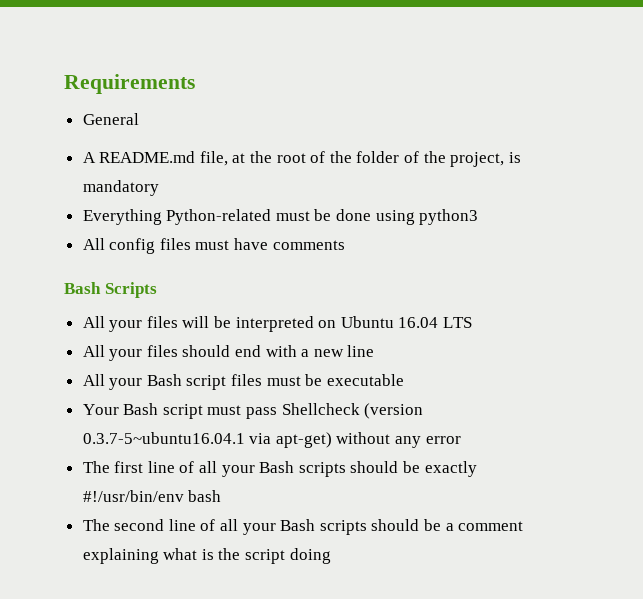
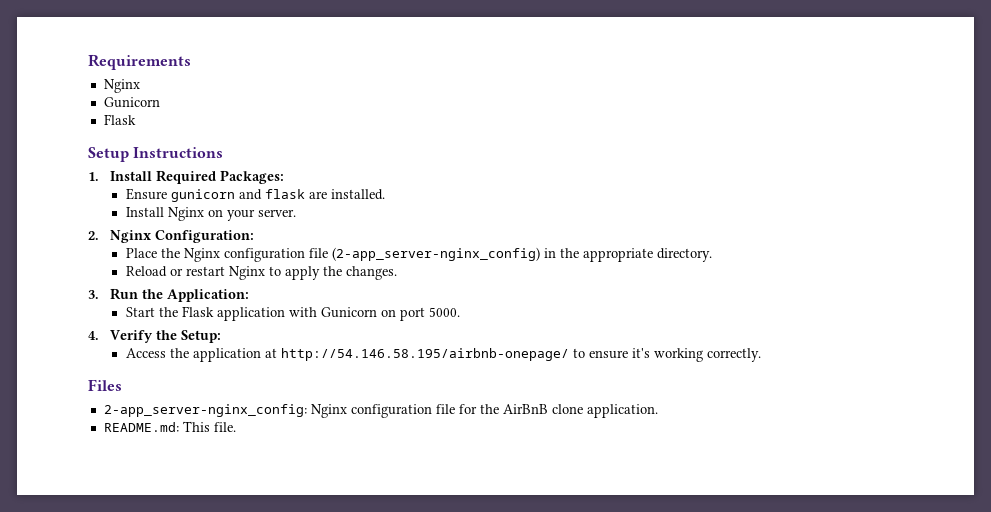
  Requirements
- General
- A README.md file, at the root of the folder of the project, is mandatory
- Everything Python-related must be done using python3
- All config files must have comments
- Bash Scripts
- All your files will be interpreted on Ubuntu 16.04 LTS
- All your files should end with a new line
- All your Bash script files must be executable
- Your Bash script must pass Shellcheck (version 0.3.7-5~ubuntu16.04.1 via apt-get) without any error
- The first line of all your Bash scripts should be exactly #!/usr/bin/env bash
- The second line of all your Bash scripts should be a comment explaining what is the script doing
+ Nginx
+ Gunicorn
+ Flask
+ Setup Instructions
+ 1. Install Required Packages:
+ Ensure gunicorn and flask are installed.
+ Install Nginx on your server.
+ 2. Nginx Configuration:
+ Place the Nginx configuration file (2-app_server-nginx_config) in the appropriate directory.
+ Reload or restart Nginx to apply the changes.
+ 3. Run the Application:
+ Start the Flask application with Gunicorn on port 5000.
+ 4. Verify the Setup:
+ Access the application at http://54.146.58.195/airbnb-onepage/ to ensure it's working correctly.
+ Files
+ 2-app_server-nginx_config: Nginx configuration file for the AirBnB clone application.
+ README.md: This file.

